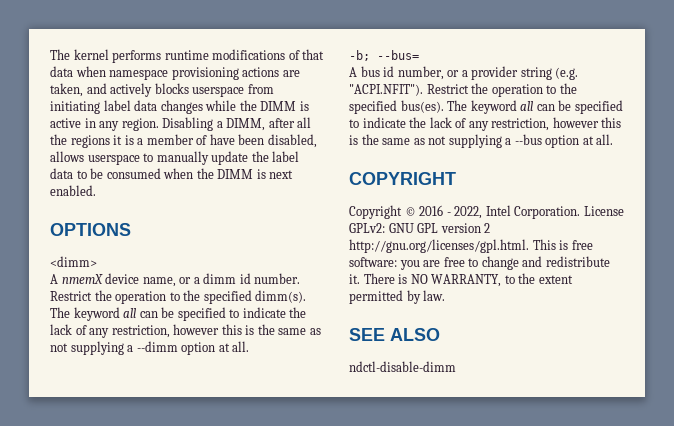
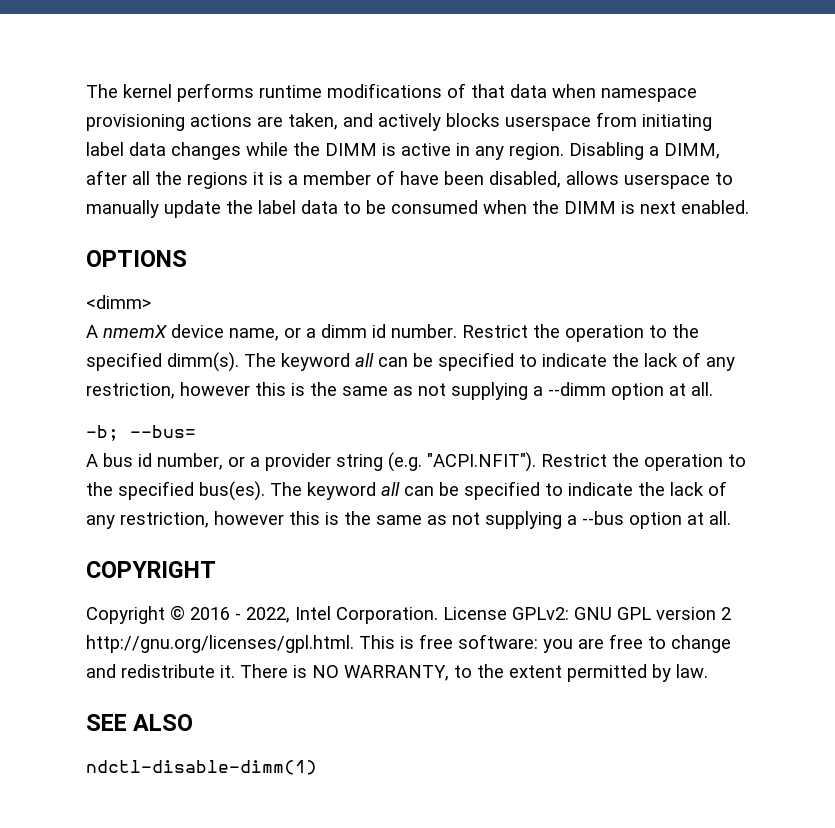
- ndctl-disable-dimm
+ ndctl-disable-dimm(1)

